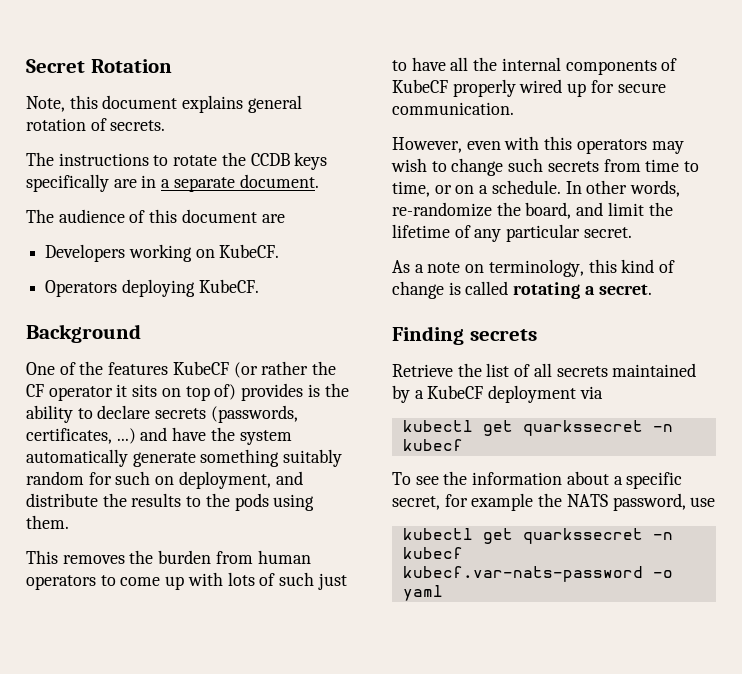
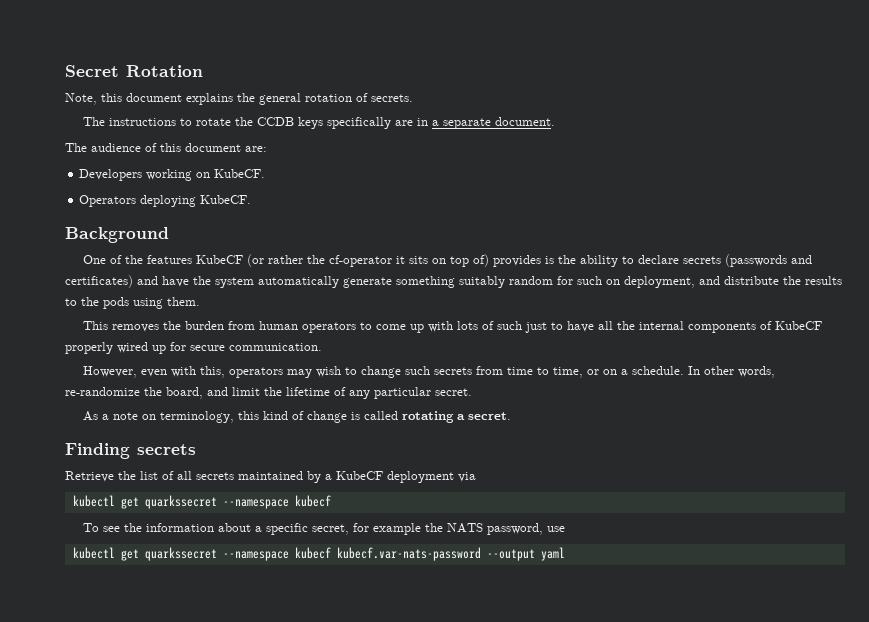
- Note, this document explains general rotation of secrets.
+ Note, this document explains the general rotation of secrets.
- The audience of this document are
+ The audience of this document are:
- One of the features KubeCF (or rather the CF operator it sits on top of) provides is the ability to declare secrets (passwords, certificates, ...) and have the system automatically generate something suitably random for such on deployment, and distribute the results to the pods using them.
+ One of the features KubeCF (or rather the cf-operator it sits on top of) provides is the ability to declare secrets (passwords and certificates) and have the system automatically generate something suitably random for such on deployment, and distribute the results to the pods using them.
- However, even with this operators may wish to change such secrets from time to time, or on a schedule.
+ However, even with this, operators may wish to change such secrets from time to time, or on a schedule.
  Retrieve the list of all secrets maintained by a KubeCF deployment via
- kubectl get quarkssecret -n kubecf
+ kubectl get quarkssecret --namespace kubecf
- kubectl get quarkssecret -n kubecf kubecf.var-nats-password -o yaml
+ kubectl get quarkssecret --namespace kubecf kubecf.var-nats-password --output yaml

